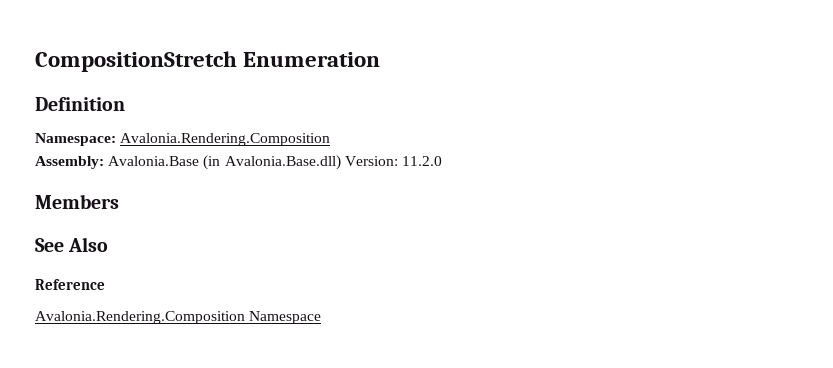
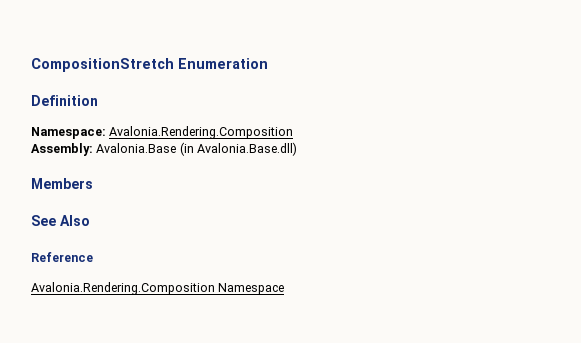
- Assembly: Avalonia.Base (in Avalonia.Base.dll) Version: 11.2.0
+ Assembly: Avalonia.Base (in Avalonia.Base.dll)

